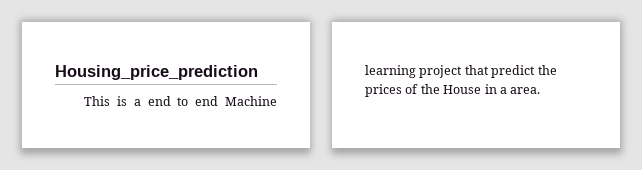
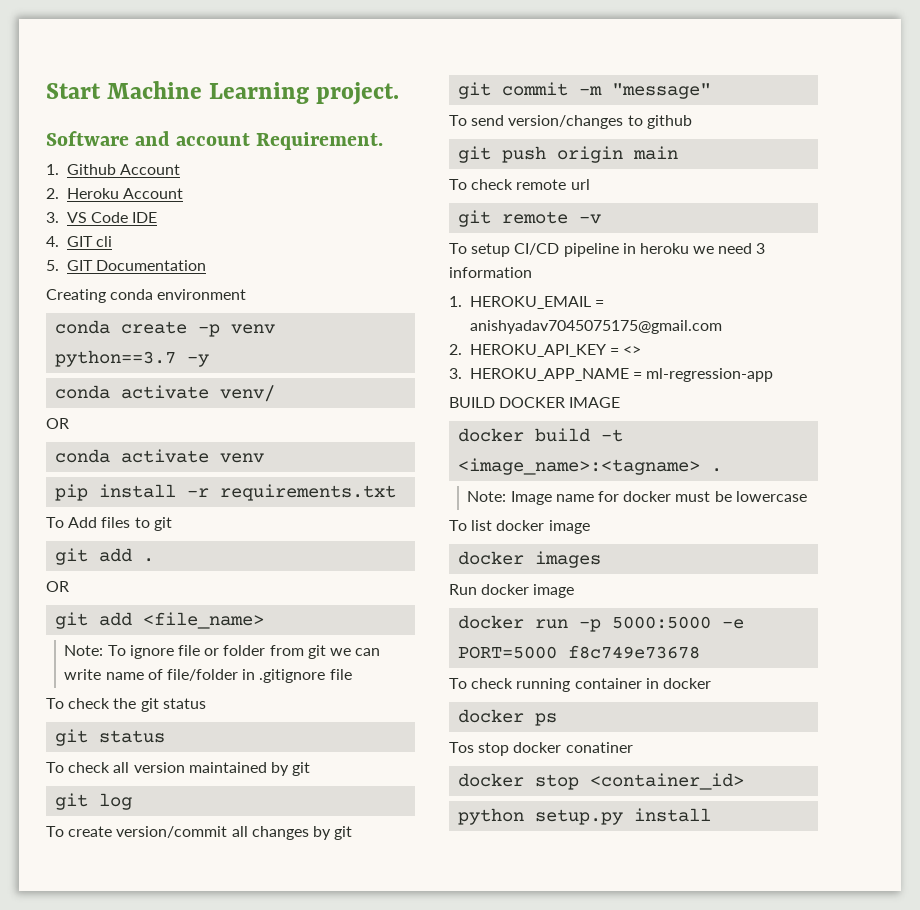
- Housing_price_prediction
- This is a end to end Machine learning project that predict the prices of the House in a area.
+ Start Machine Learning project.
+ Software and account Requirement.
+ 1. Github Account
+ 2. Heroku Account
+ 3. VS Code IDE
+ 4. GIT cli
+ 5. GIT Documentation
+ Creating conda environment
+ conda create -p venv python==3.7 -y
+ conda activate venv/
+ OR
+ conda activate venv
+ pip install -r requirements.txt
+ To Add files to git
+ git add .
+ OR
+ git add <file_name>
+ Note: To ignore file or folder from git we can write name of file/folder in .gitignore file
+ To check the git status
+ git status
+ To check all version maintained by git
+ git log
+ To create version/commit all changes by git
+ git commit -m "message"
+ To send version/changes to github
+ git push origin main
+ To check remote url
+ git remote -v
+ To setup CI/CD pipeline in heroku we need 3 information
+ 1. HEROKU_EMAIL = anishyadav7045075175@gmail.com
+ 2. HEROKU_API_KEY = <>
+ 3. HEROKU_APP_NAME = ml-regression-app
+ BUILD DOCKER IMAGE
+ docker build -t <image_name>:<tagname> .
+ Note: Image name for docker must be lowercase
+ To list docker image
+ docker images
+ Run docker image
+ docker run -p 5000:5000 -e PORT=5000 f8c749e73678
+ To check running container in docker
+ docker ps
+ Tos stop docker conatiner
+ docker stop <container_id>
+ python setup.py install

